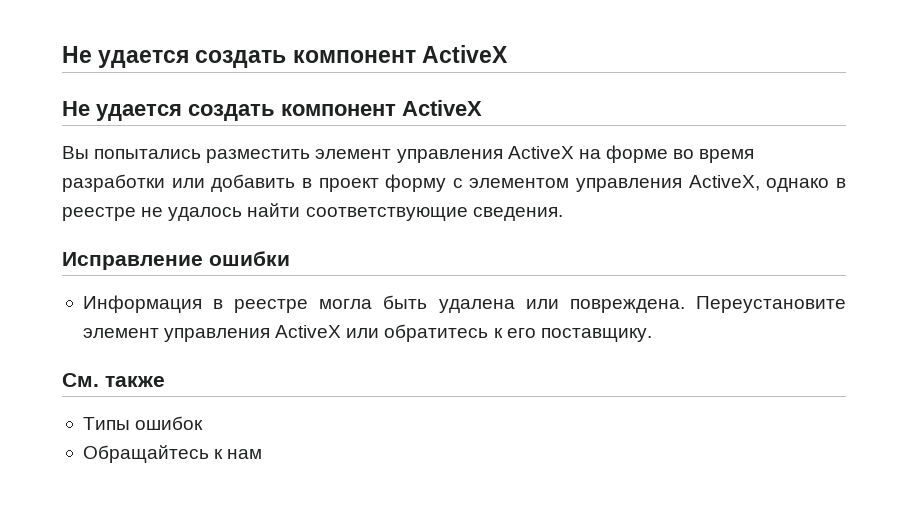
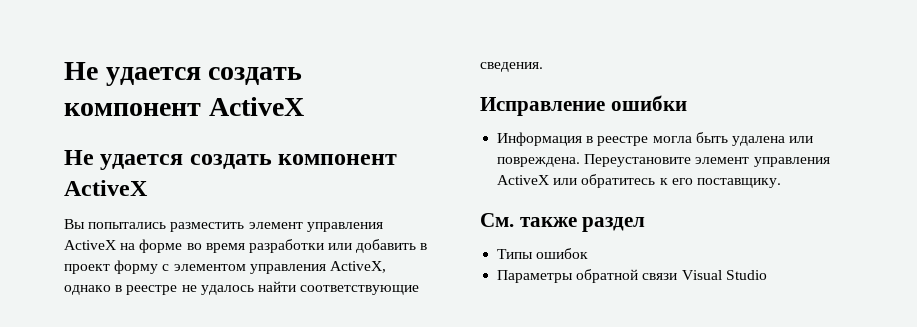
- См. также
+ См. также раздел
- Обращайтесь к нам
+ Параметры обратной связи Visual Studio

